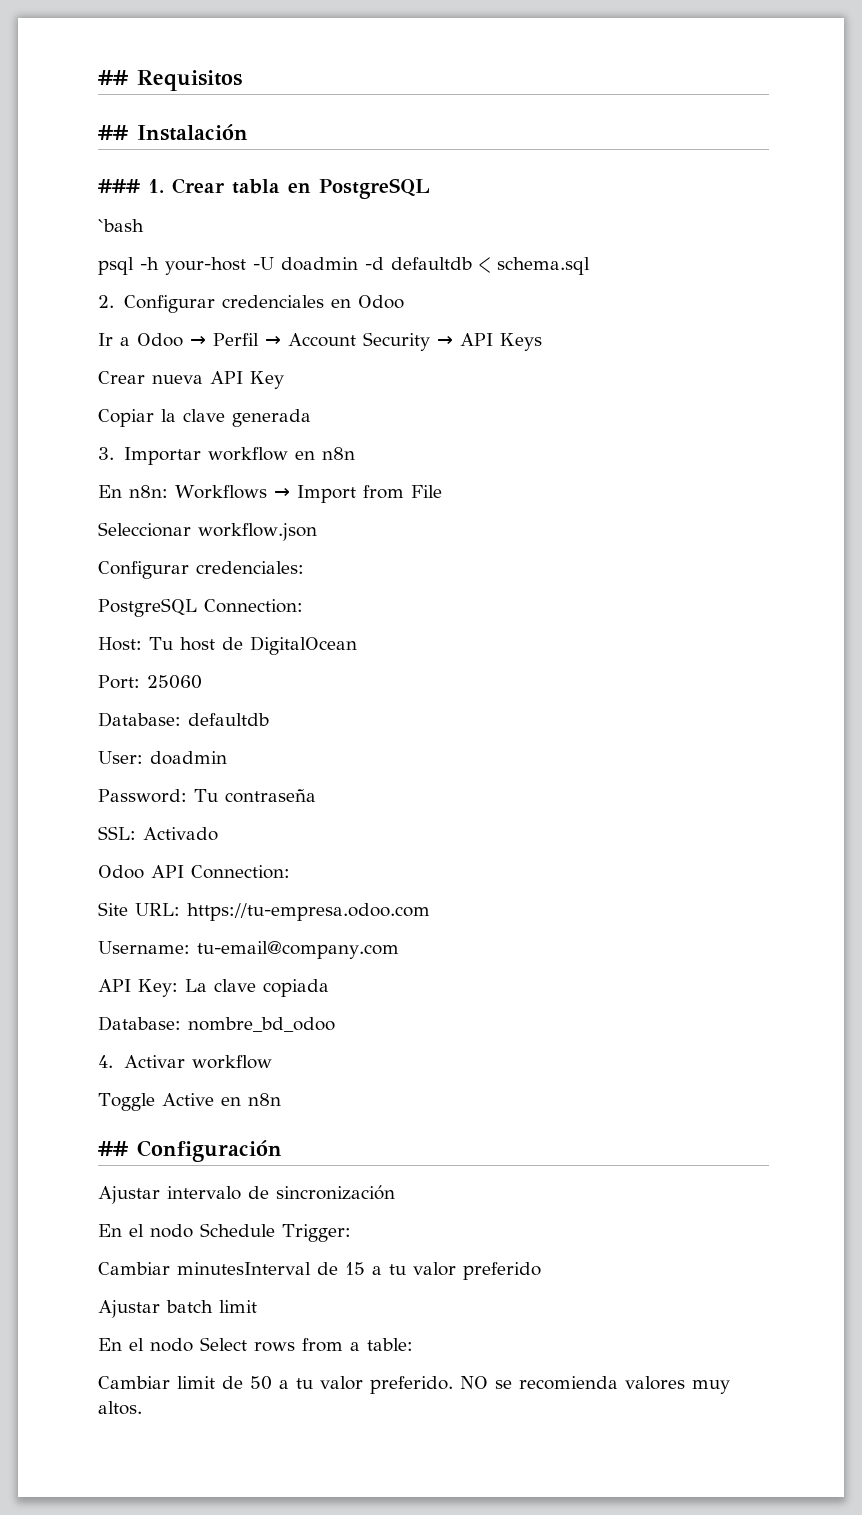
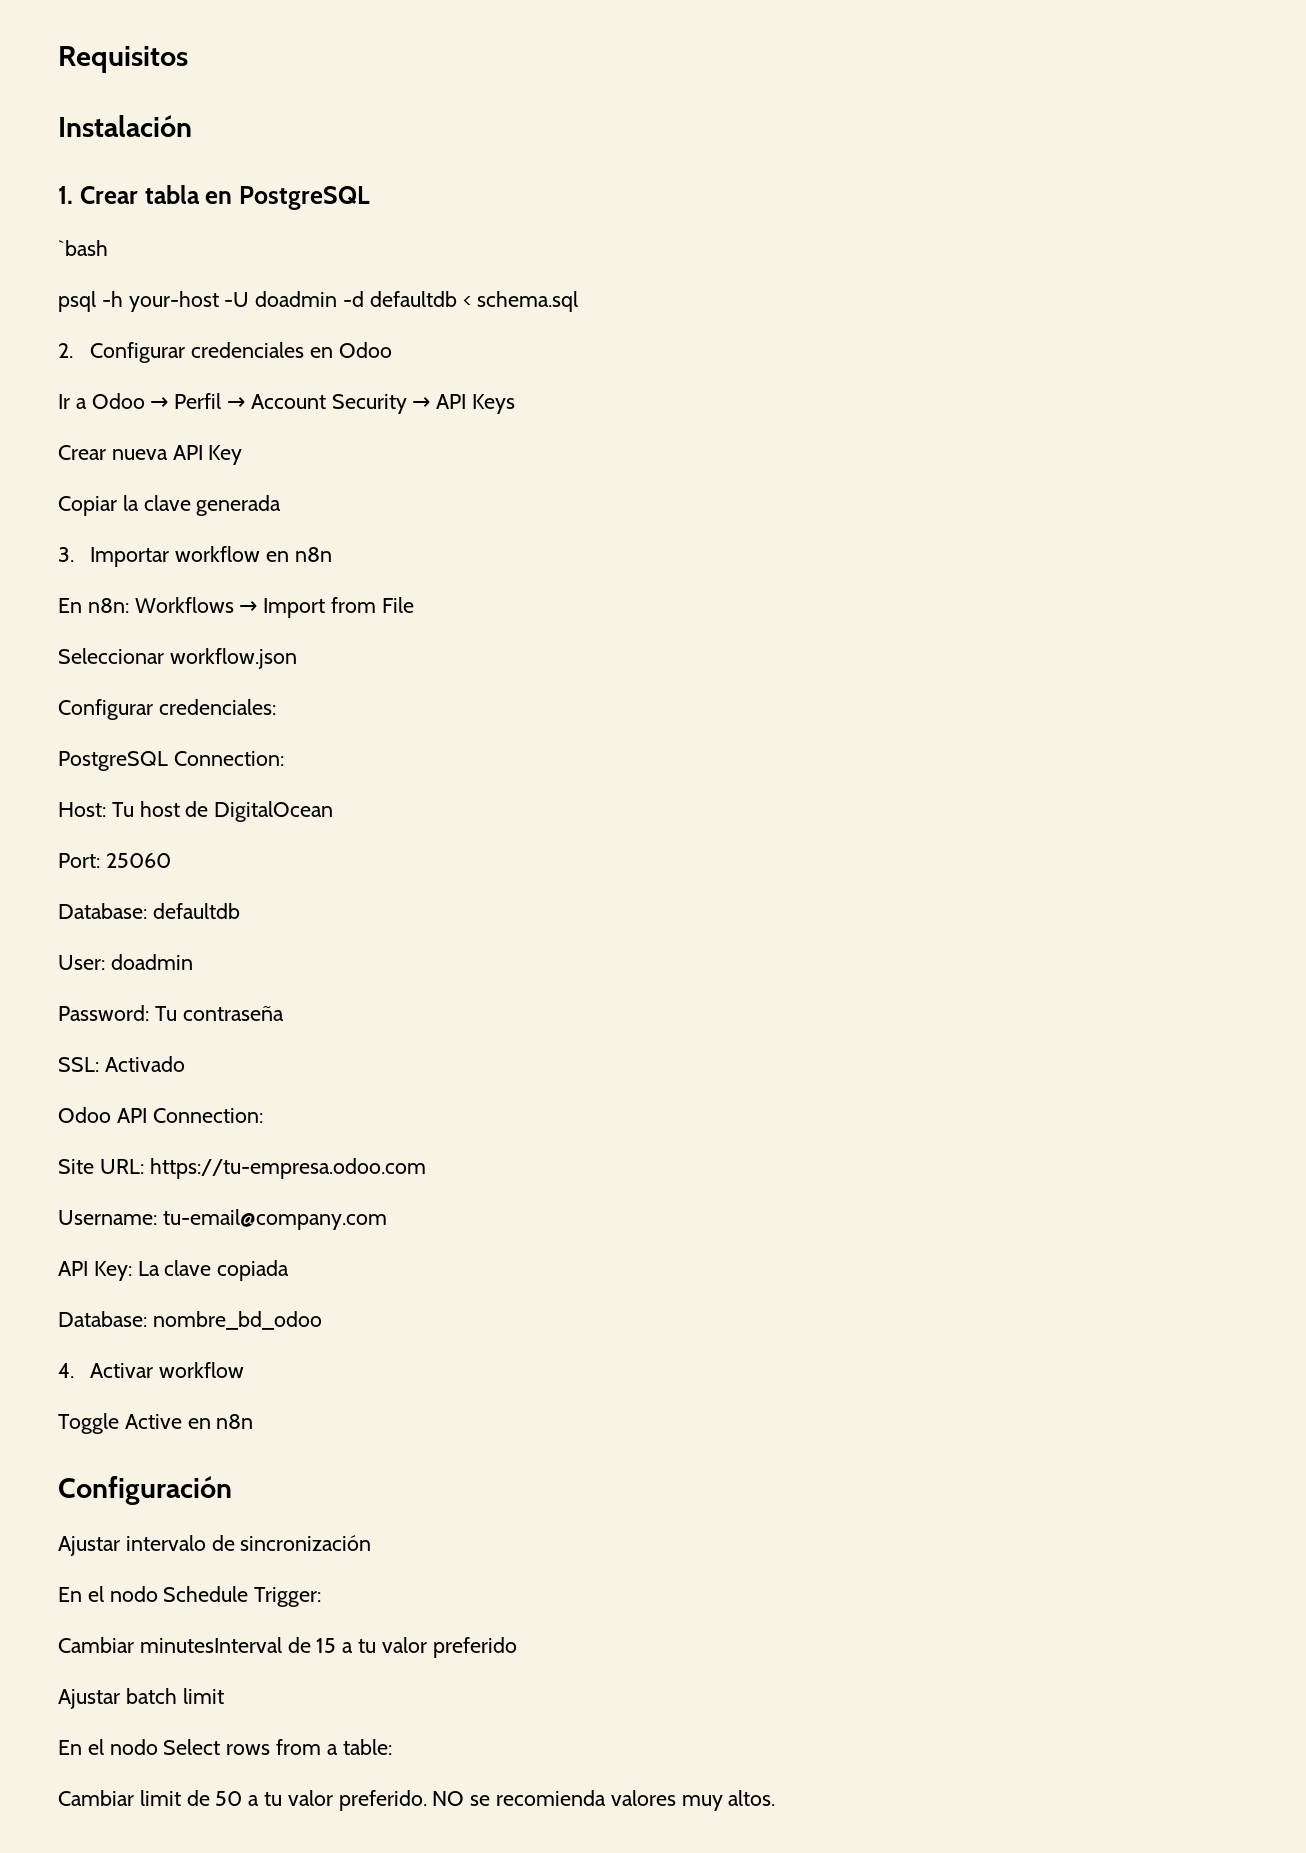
- ## Requisitos
+ Requisitos
- ## Instalación
+ Instalación
- ### 1. Crear tabla en PostgreSQL
+ 1. Crear tabla en PostgreSQL
- ## Configuración
+ Configuración

